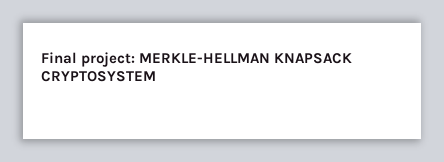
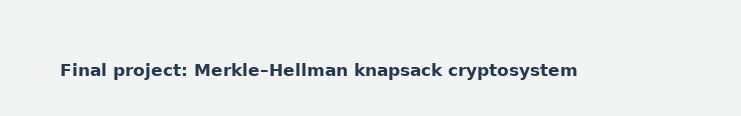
- Final project: MERKLE-HELLMAN KNAPSACK CRYPTOSYSTEM
+ Final project: Merkle–Hellman knapsack cryptosystem

